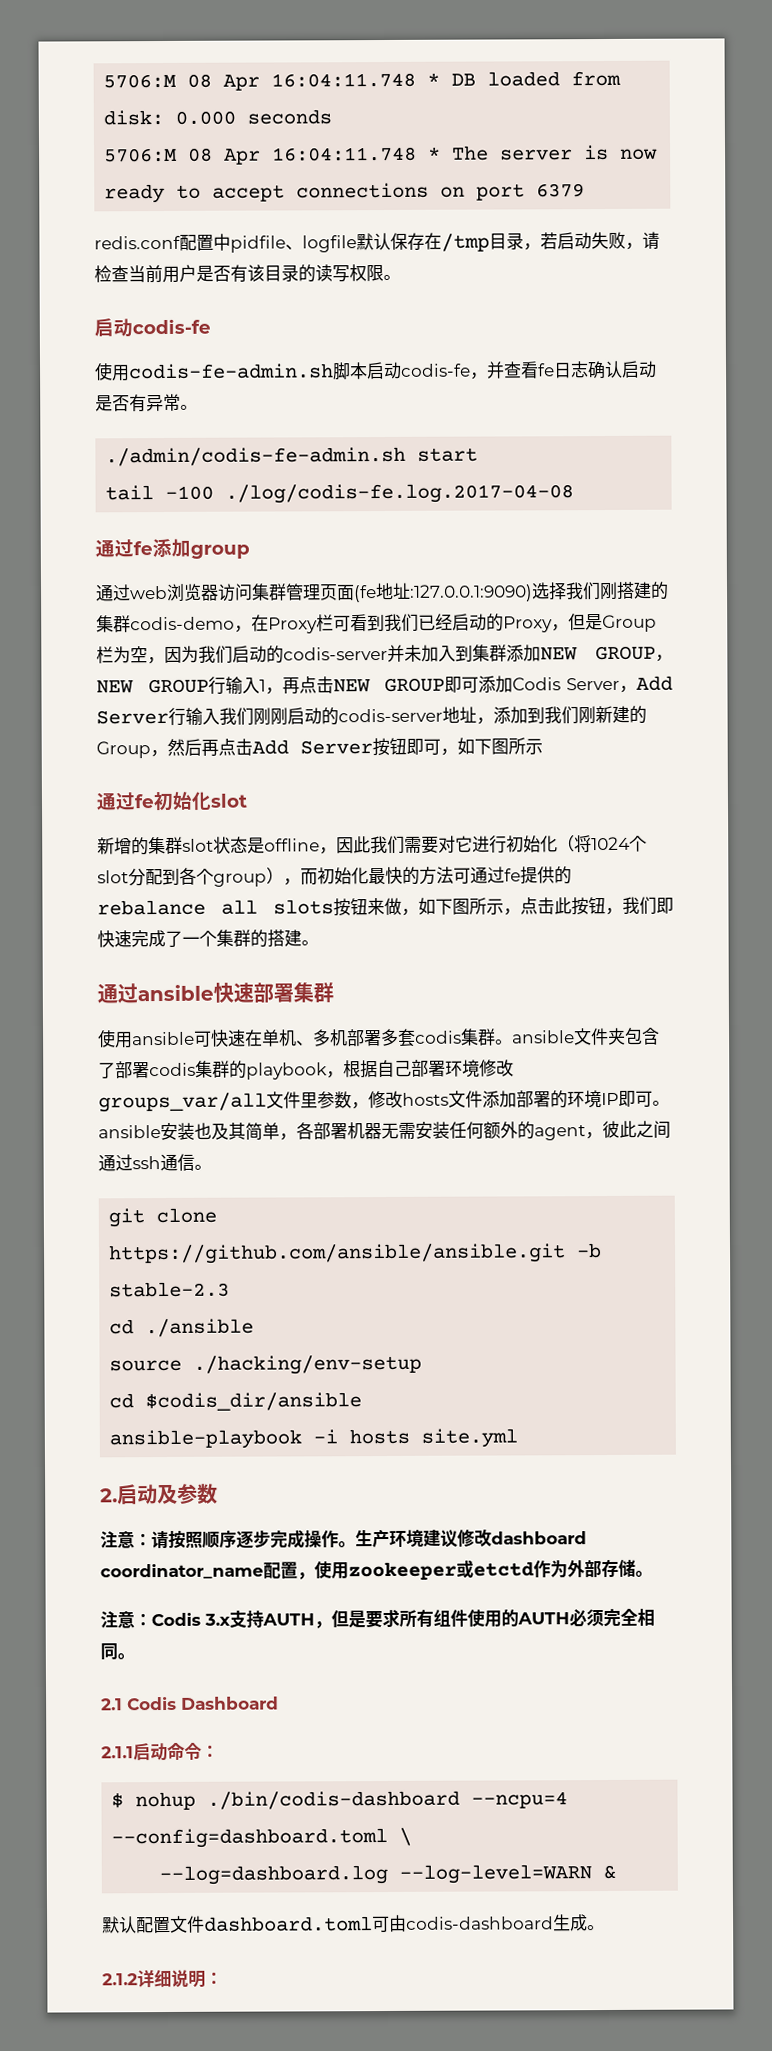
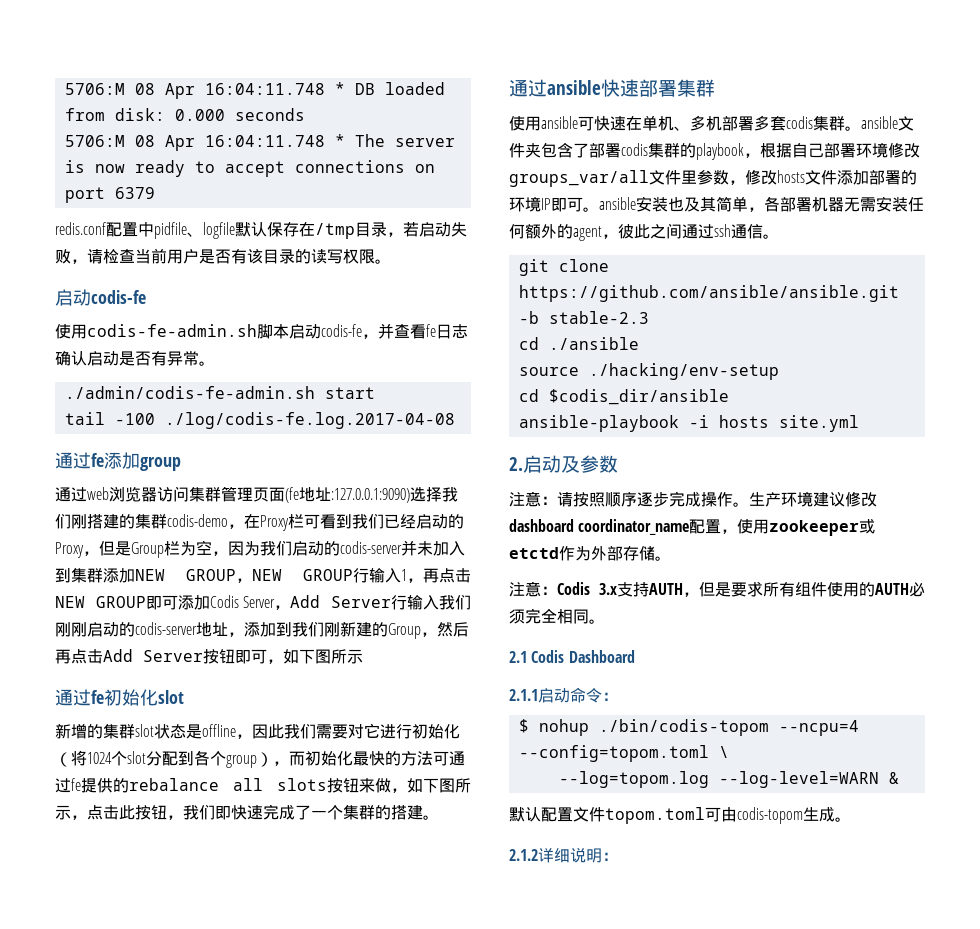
- $ nohup ./bin/codis-dashboard --ncpu=4 --config=dashboard.toml \
+ $ nohup ./bin/codis-topom --ncpu=4 --config=topom.toml \
- --log=dashboard.log --log-level=WARN &
+ --log=topom.log --log-level=WARN &
- 默认配置文件dashboard.toml可由codis-dashboard生成。
+ 默认配置文件topom.toml可由codis-topom生成。

